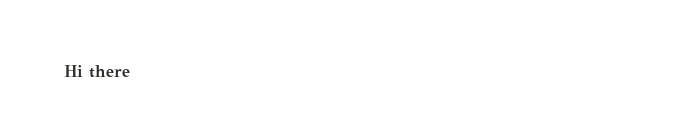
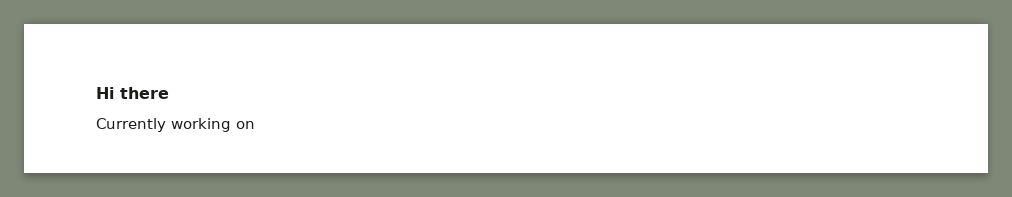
+ Currently working on

